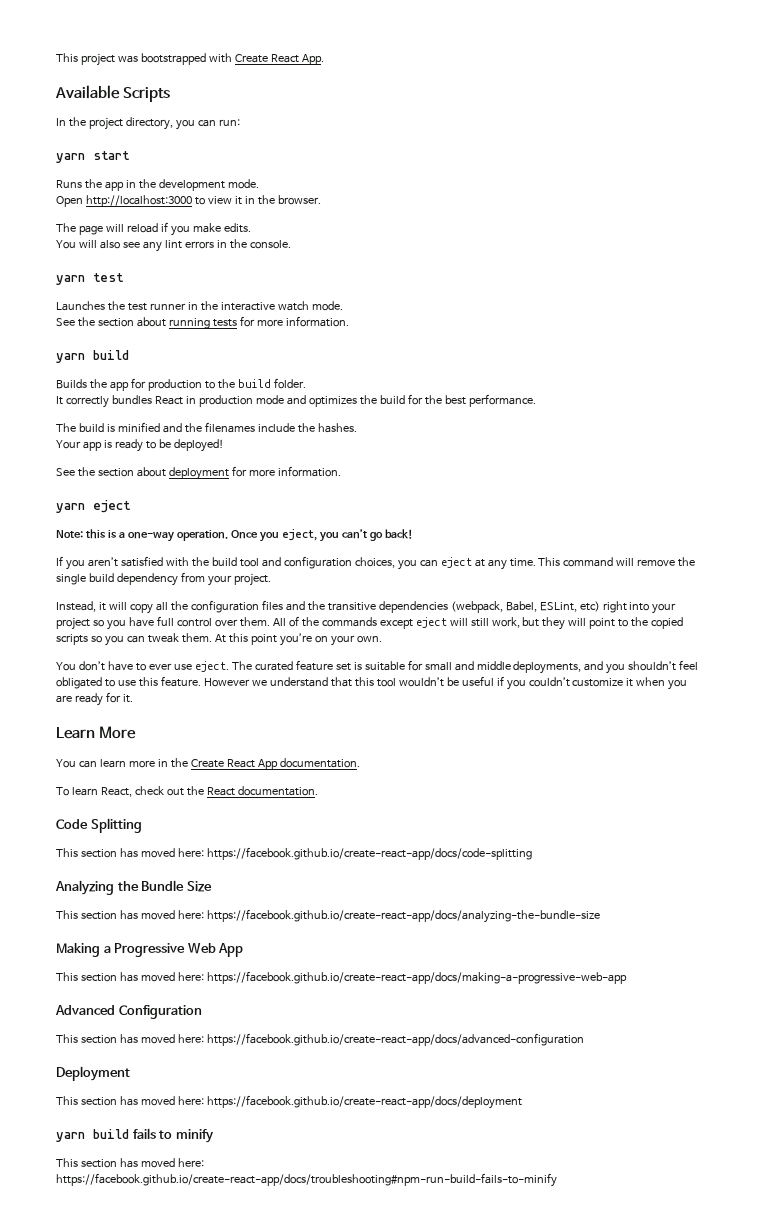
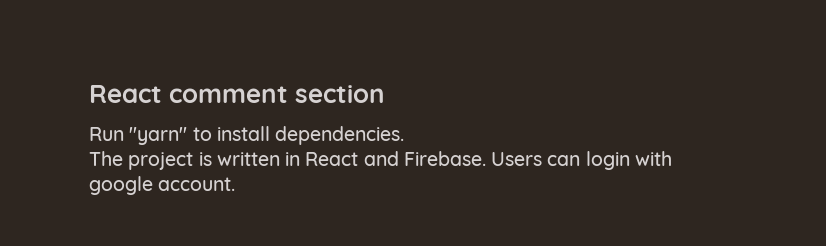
- This project was bootstrapped with Create React App.
- Available Scripts
- In the project directory, you can run:
- yarn start
- Runs the app in the development mode.
- Open http://localhost:3000 to view it in the browser.
- The page will reload if you make edits.
- You will also see any lint errors in the console.
- yarn test
- Launches the test runner in the interactive watch mode.
- See the section about running tests for more information.
- yarn build
- Builds the app for production to the build folder.
- It correctly bundles React in production mode and optimizes the build for the best performance.
- The build is minified and the filenames include the hashes.
- Your app is ready to be deployed!
- See the section about deployment for more information.
- yarn eject
- Note: this is a one-way operation. Once you eject, you can’t go back!
- If you aren’t satisfied with the build tool and configuration choices, you can eject at any time. This command will remove the single build dependency from your project.
- Instead, it will copy all the configuration files and the transitive dependencies (webpack, Babel, ESLint, etc) right into your project so you have full control over them. All of the commands except eject will still work, but they will point to the copied scripts so you can tweak them. At this point you’re on your own.
- You don’t have to ever use eject. The curated feature set is suitable for small and middle deployments, and you shouldn’t feel obligated to use this feature. However we understand that this tool wouldn’t be useful if you couldn’t customize it when you are ready for it.
- Learn More
- You can learn more in the Create React App documentation.
- To learn React, check out the React documentation.
- Code Splitting
- This section has moved here: https://facebook.github.io/create-react-app/docs/code-splitting
- Analyzing the Bundle Size
- This section has moved here: https://facebook.github.io/create-react-app/docs/analyzing-the-bundle-size
- Making a Progressive Web App
- This section has moved here: https://facebook.github.io/create-react-app/docs/making-a-progressive-web-app
- Advanced Configuration
- This section has moved here: https://facebook.github.io/create-react-app/docs/advanced-configuration
- Deployment
- This section has moved here: https://facebook.github.io/create-react-app/docs/deployment
- yarn build fails to minify
- This section has moved here: https://facebook.github.io/create-react-app/docs/troubleshooting#npm-run-build-fails-to-minify
+ React comment section
+ Run "yarn" to install dependencies.
+ The project is written in React and Firebase. Users can login with google account.

